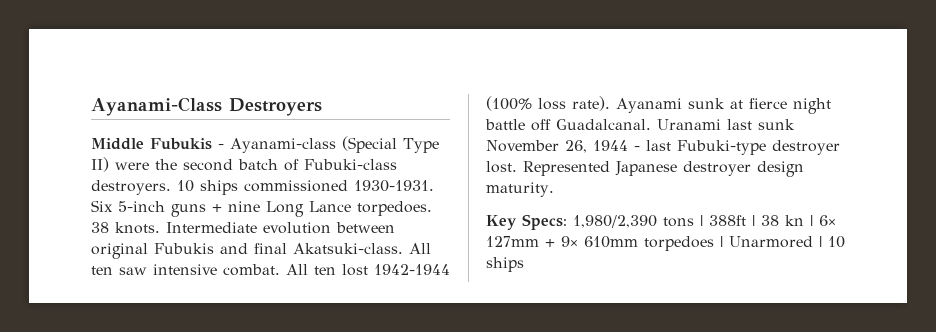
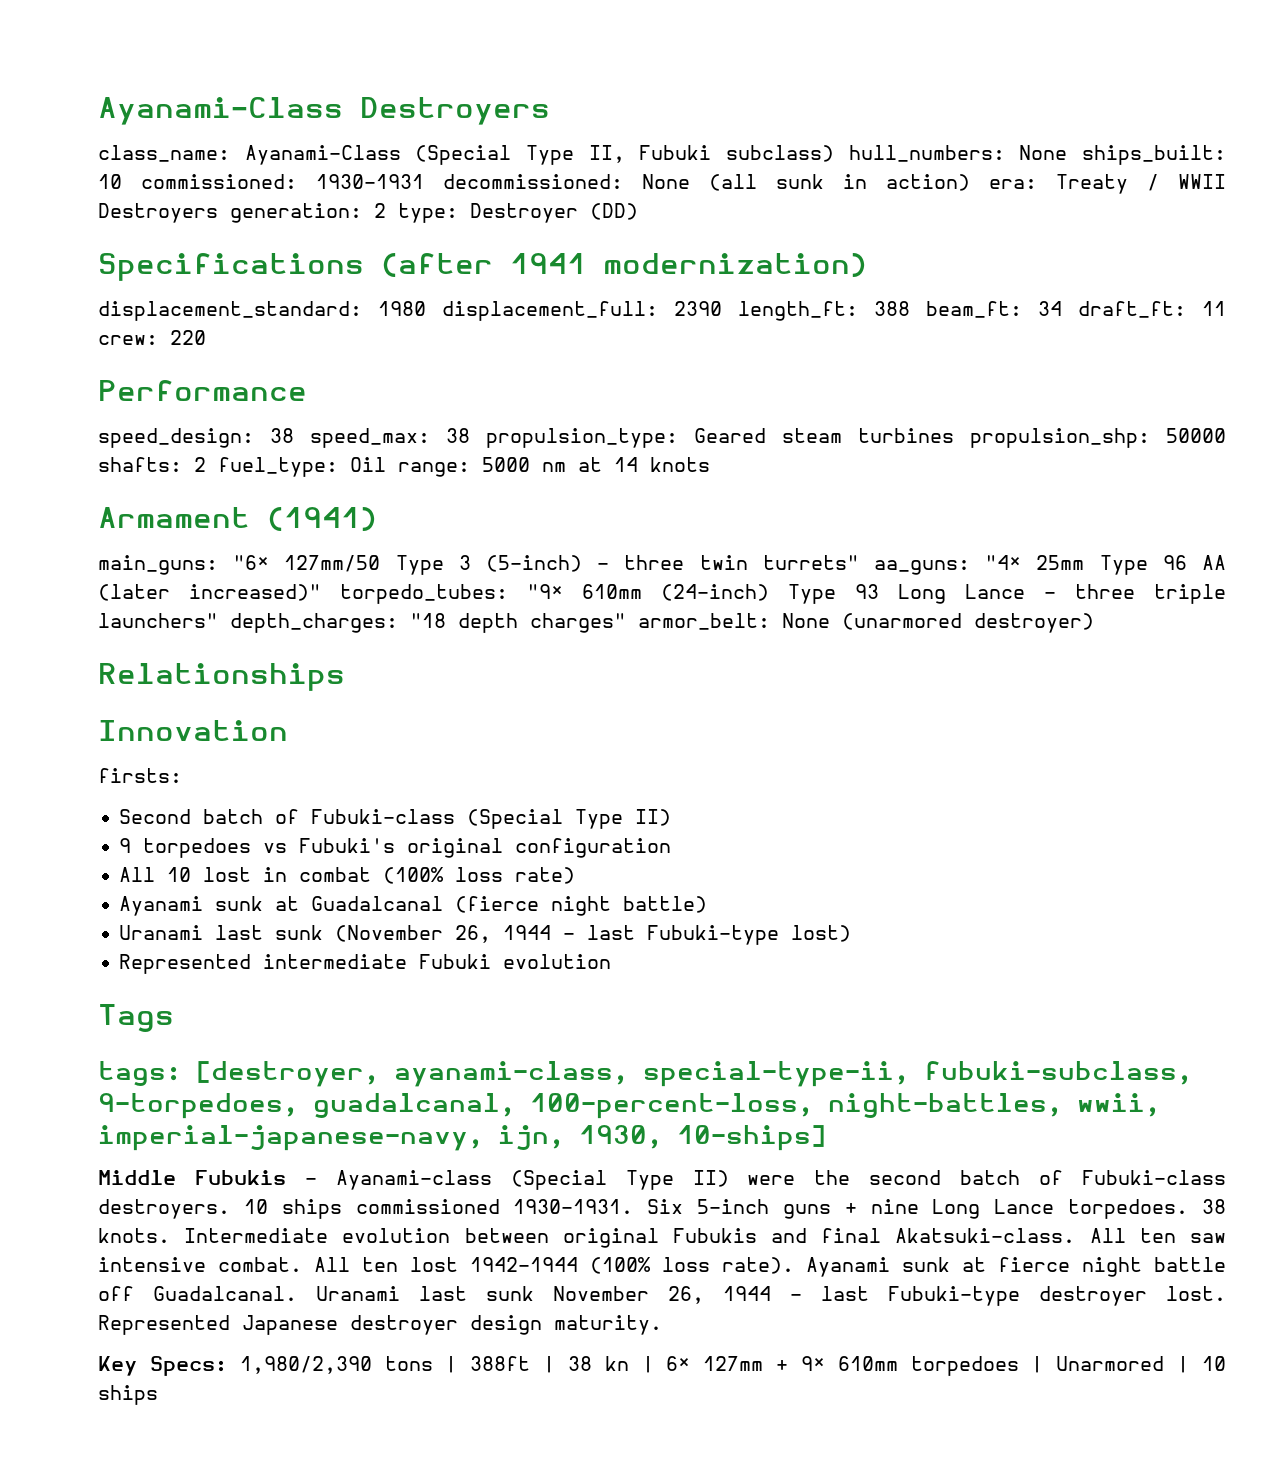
+ class_name: Ayanami-Class (Special Type II, Fubuki subclass) hull_numbers: None ships_built: 10 commissioned: 1930-1931 decommissioned: None (all sunk in action) era: Treaty / WWII Destroyers generation: 2 type: Destroyer (DD)
+ Specifications (after 1941 modernization)
+ displacement_standard: 1980 displacement_full: 2390 length_ft: 388 beam_ft: 34 draft_ft: 11 crew: 220
+ Performance
+ speed_design: 38 speed_max: 38 propulsion_type: Geared steam turbines propulsion_shp: 50000 shafts: 2 fuel_type: Oil range: 5000 nm at 14 knots
+ Armament (1941)
+ main_guns: "6× 127mm/50 Type 3 (5-inch) - three twin turrets" aa_guns: "4× 25mm Type 96 AA (later increased)" torpedo_tubes: "9× 610mm (24-inch) Type 93 Long Lance - three triple launchers" depth_charges: "18 depth charges" armor_belt: None (unarmored destroyer)
+ Relationships
+ Innovation
+ firsts:
+ Second batch of Fubuki-class (Special Type II)
+ 9 torpedoes vs Fubuki's original configuration
+ All 10 lost in combat (100% loss rate)
+ Ayanami sunk at Guadalcanal (fierce night battle)
+ Uranami last sunk (November 26, 1944 - last Fubuki-type lost)
+ Represented intermediate Fubuki evolution
+ Tags
+ tags: [destroyer, ayanami-class, special-type-ii, fubuki-subclass, 9-torpedoes, guadalcanal, 100-percent-loss, night-battles, wwii, imperial-japanese-navy, ijn, 1930, 10-ships]

